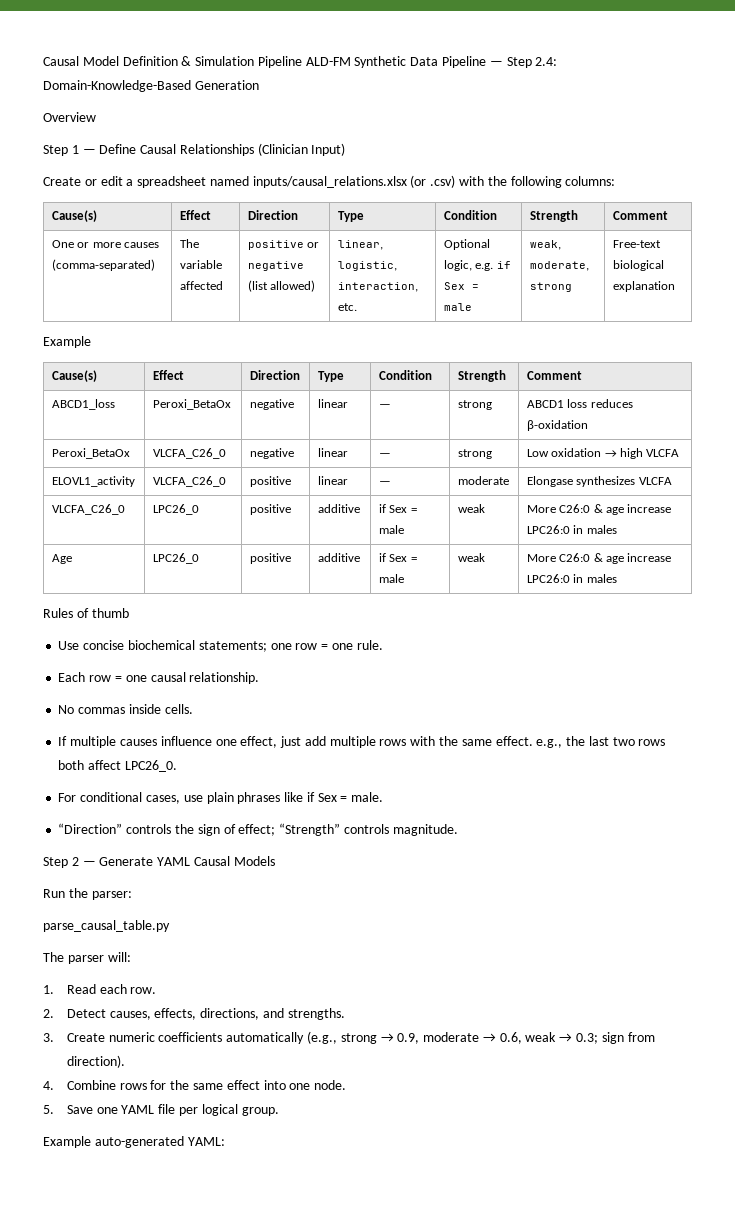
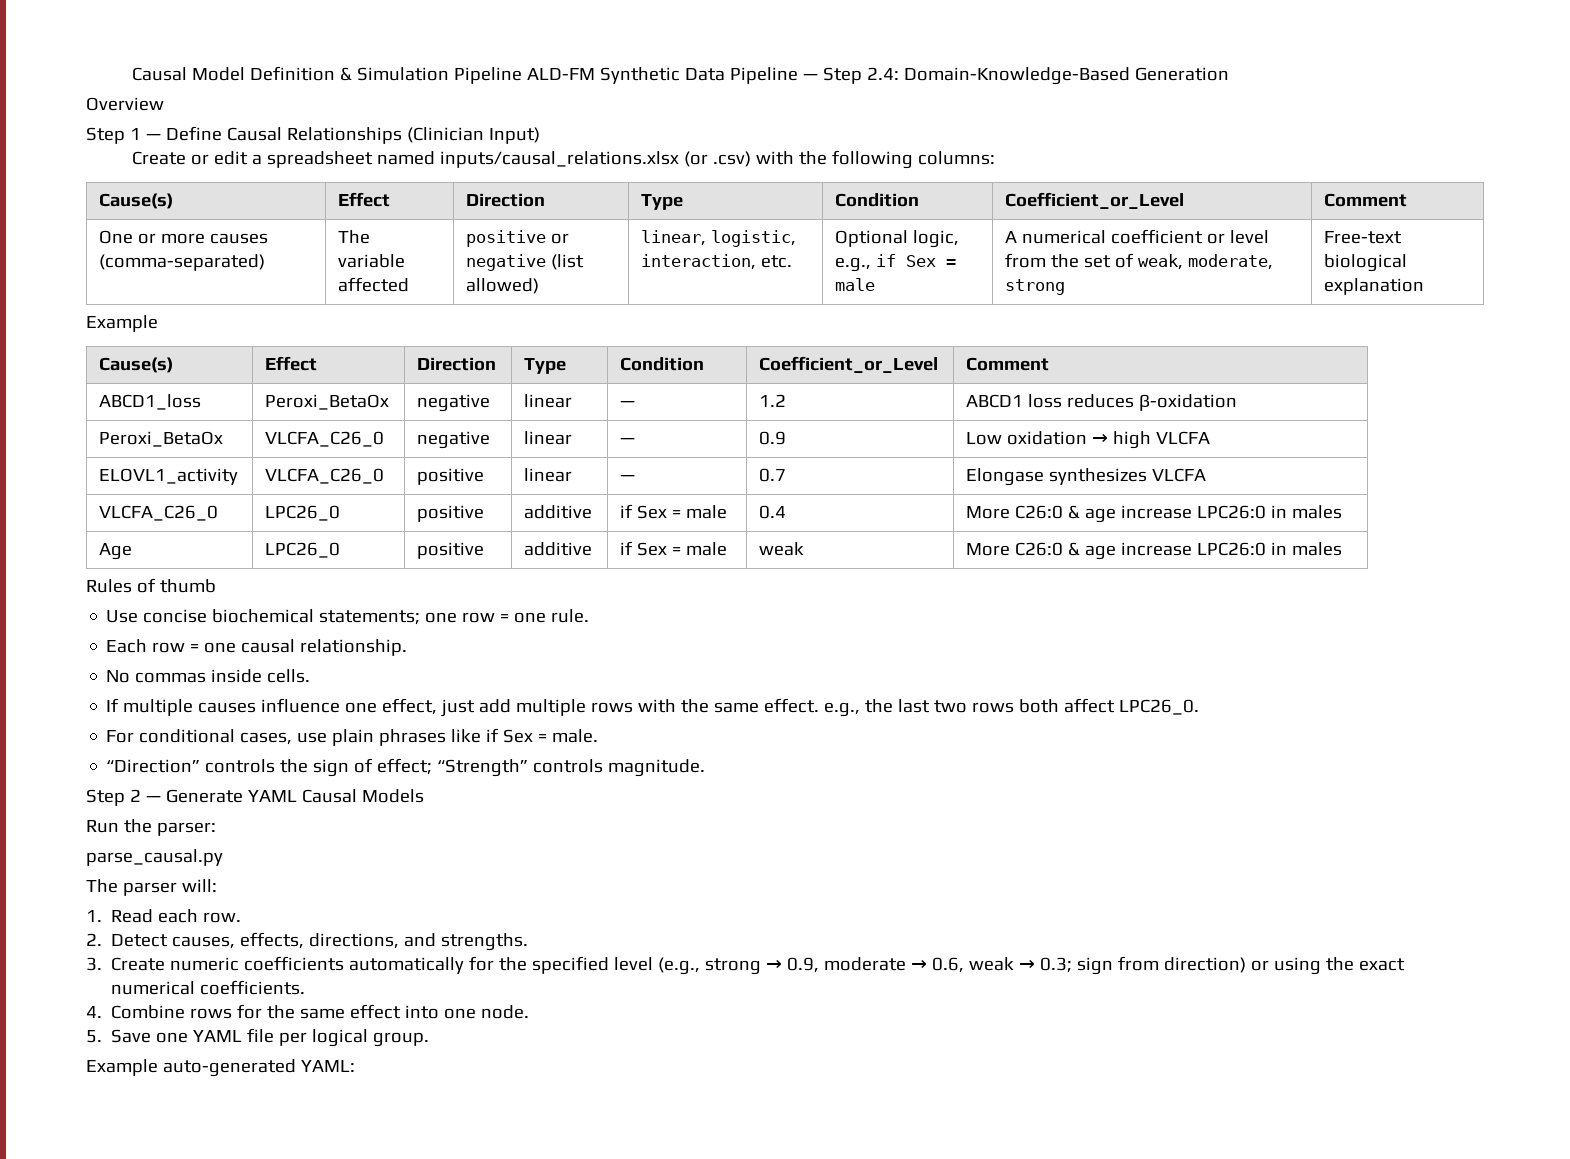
  Create or edit a spreadsheet named inputs/causal_relations.xlsx (or .csv) with the following columns:
- Cause(s) | Effect | Direction | Type | Condition | Strength | Comment
+ Cause(s) | Effect | Direction | Type | Condition | Coefficient_or_Level | Comment
- One or more causes (comma-separated) | The variable affected | positive or negative (list allowed) | linear, logistic, interaction, etc. | Optional logic, e.g. if Sex = male | weak, moderate, strong | Free-text biological explanation
+ One or more causes (comma-separated) | The variable affected | positive or negative (list allowed) | linear, logistic, interaction, etc. | Optional logic, e.g., if Sex = male | A numerical coefficient or level from the set of weak, moderate, strong | Free-text biological explanation
  Example
- Cause(s) | Effect | Direction | Type | Condition | Strength | Comment
+ Cause(s) | Effect | Direction | Type | Condition | Coefficient_or_Level | Comment
- ABCD1_loss | Peroxi_BetaOx | negative | linear | — | strong | ABCD1 loss reduces β-oxidation
+ ABCD1_loss | Peroxi_BetaOx | negative | linear | — | 1.2 | ABCD1 loss reduces β-oxidation
- Peroxi_BetaOx | VLCFA_C26_0 | negative | linear | — | strong | Low oxidation → high VLCFA
+ Peroxi_BetaOx | VLCFA_C26_0 | negative | linear | — | 0.9 | Low oxidation → high VLCFA
- ELOVL1_activity | VLCFA_C26_0 | positive | linear | — | moderate | Elongase synthesizes VLCFA
+ ELOVL1_activity | VLCFA_C26_0 | positive | linear | — | 0.7 | Elongase synthesizes VLCFA
- VLCFA_C26_0 | LPC26_0 | positive | additive | if Sex = male | weak | More C26:0 & age increase LPC26:0 in males
+ VLCFA_C26_0 | LPC26_0 | positive | additive | if Sex = male | 0.4 | More C26:0 & age increase LPC26:0 in males
- parse_causal_table.py
+ parse_causal.py
- 3. Create numeric coefficients automatically (e.g., strong → 0.9, moderate → 0.6, weak → 0.3; sign from direction).
+ 3. Create numeric coefficients automatically for the specified level (e.g., strong → 0.9, moderate → 0.6, weak → 0.3; sign from direction) or using the exact numerical coefficients.

